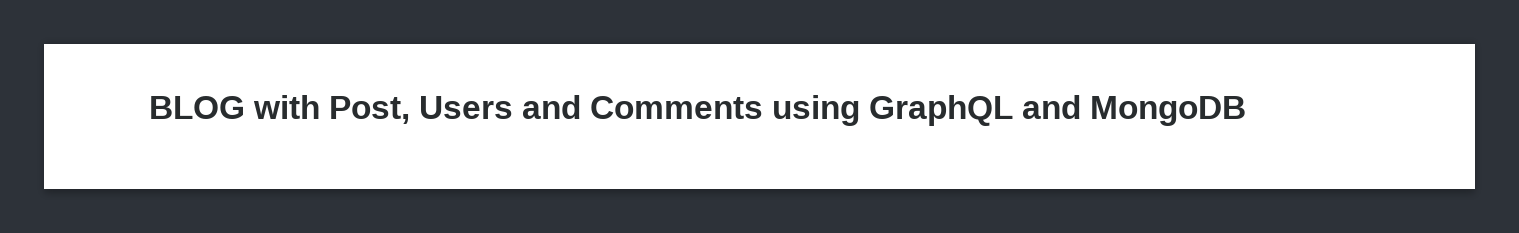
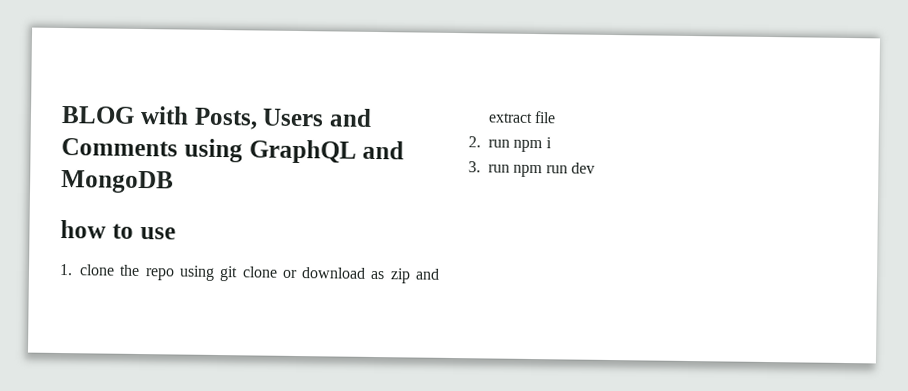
- BLOG with Post, Users and Comments using GraphQL and MongoDB
+ BLOG with Posts, Users and Comments using GraphQL and MongoDB
+ how to use
+ 1. clone the repo using git clone or download as zip and extract file
+ 2. run npm i
+ 3. run npm run dev

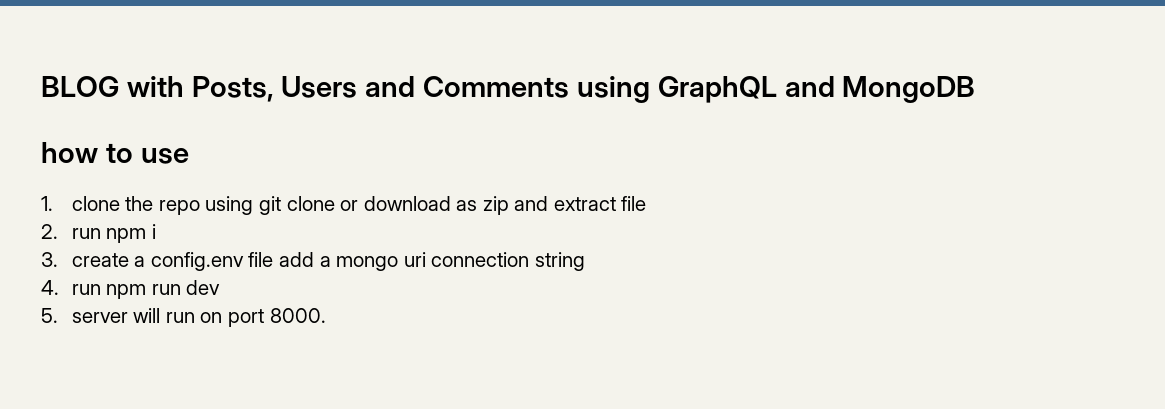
- 3. run npm run dev
+ 3. create a config.env file add a mongo uri connection string
+ 4. run npm run dev
+ 5. server will run on port 8000.

